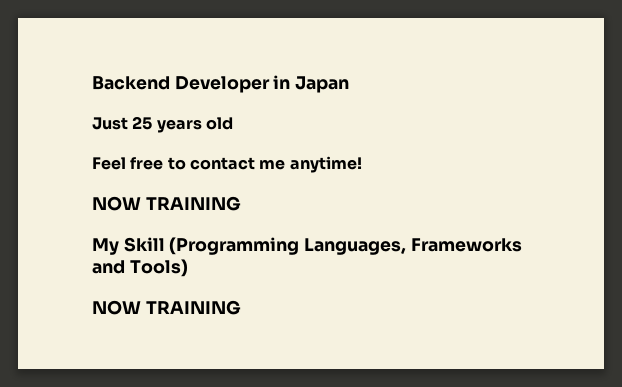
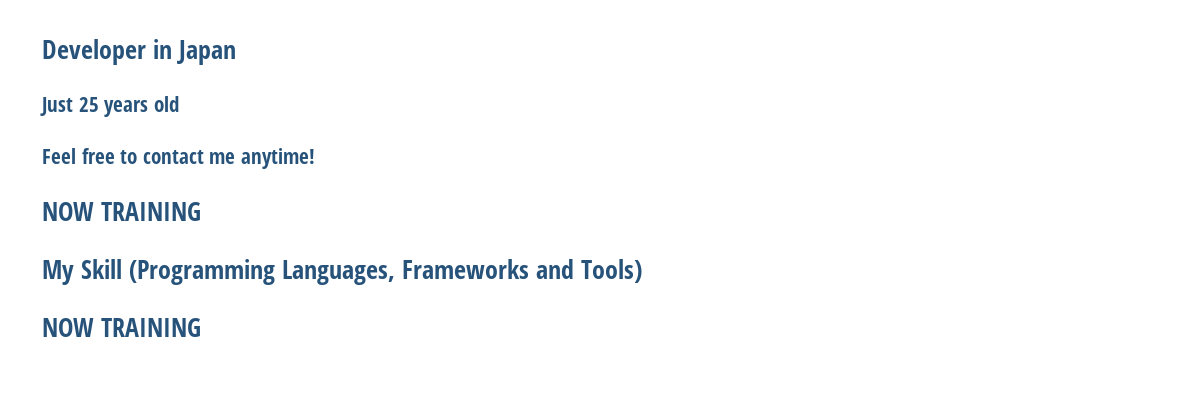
- Backend Developer in Japan
+ Developer in Japan

